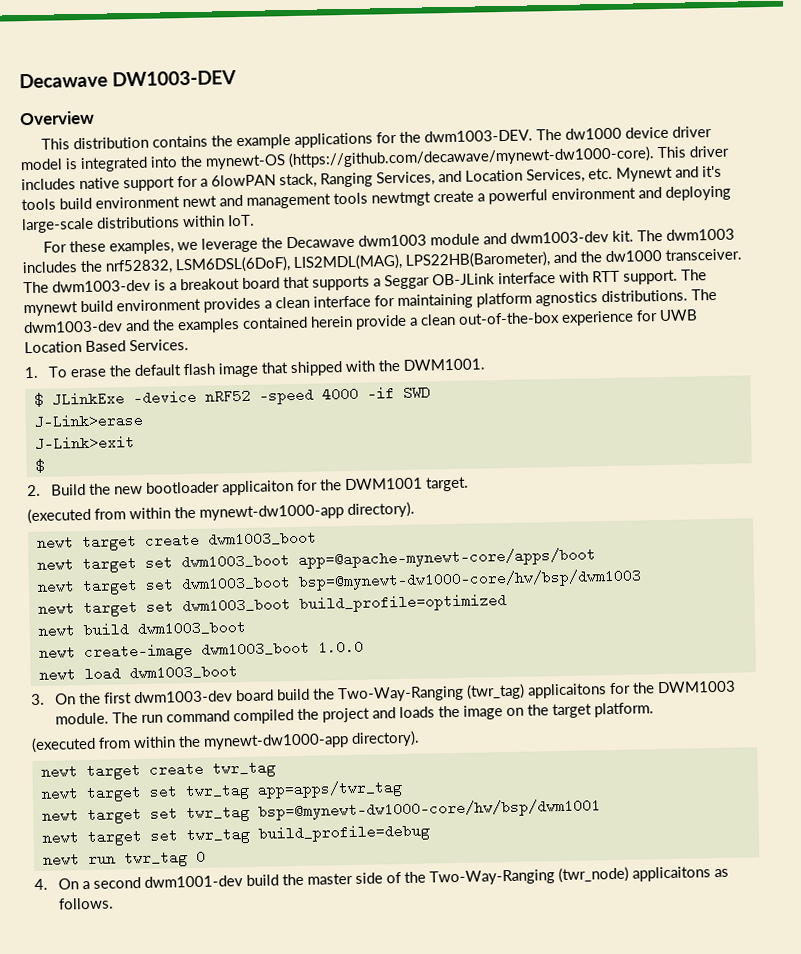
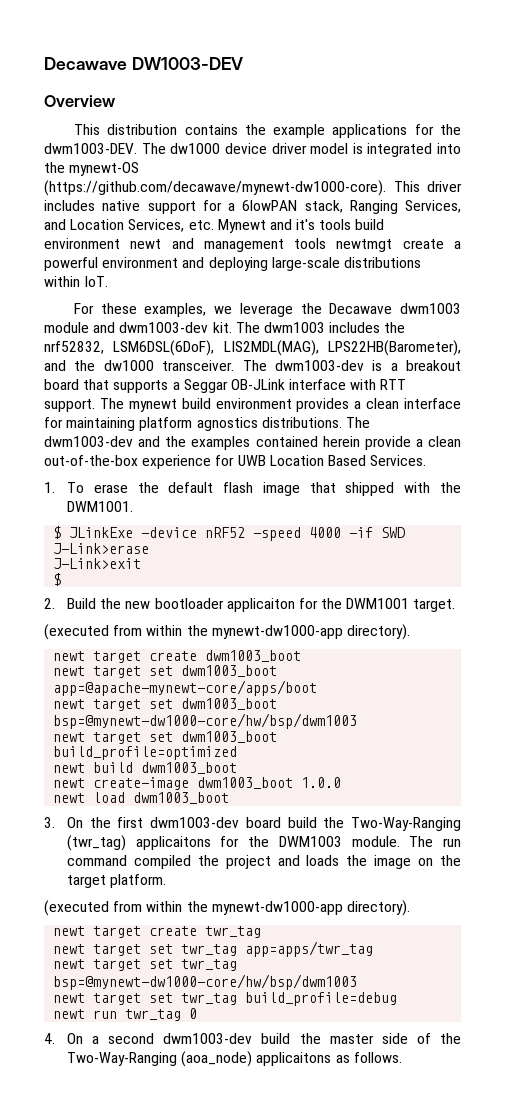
- newt target set twr_tag bsp=@mynewt-dw1000-core/hw/bsp/dwm1001
+ newt target set twr_tag bsp=@mynewt-dw1000-core/hw/bsp/dwm1003
- 4. On a second dwm1001-dev build the master side of the Two-Way-Ranging (twr_node) applicaitons as follows.
+ 4. On a second dwm1003-dev build the master side of the Two-Way-Ranging (aoa_node) applicaitons as follows.

